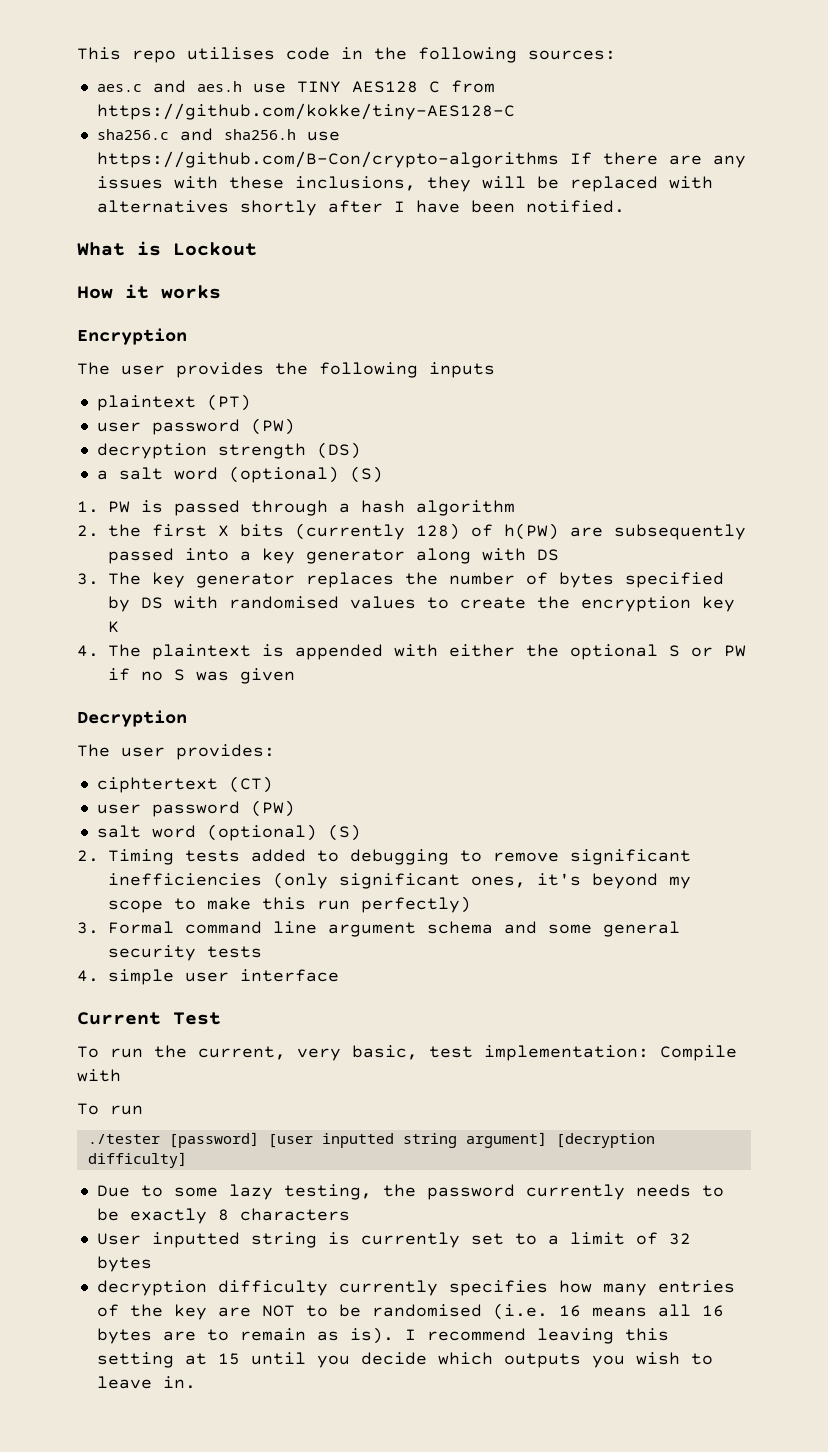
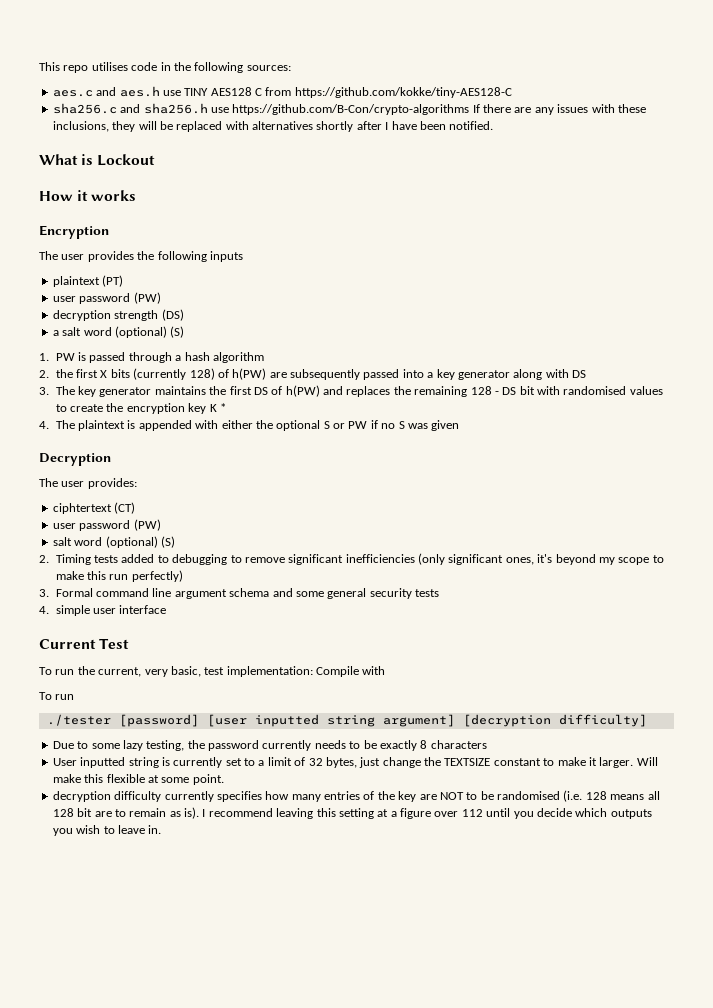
- 3. The key generator replaces the number of bytes specified by DS with randomised values to create the encryption key K
+ 3. The key generator maintains the first DS of h(PW) and replaces the remaining 128 - DS bit with randomised values to create the encryption key K *
- User inputted string is currently set to a limit of 32 bytes
+ User inputted string is currently set to a limit of 32 bytes, just change the TEXTSIZE constant to make it larger. Will make this flexible at some point.
- decryption difficulty currently specifies how many entries of the key are NOT to be randomised (i.e. 16 means all 16 bytes are to remain as is).
+ decryption difficulty currently specifies how many entries of the key are NOT to be randomised (i.e. 128 means all 128 bit are to remain as is).
- I recommend leaving this setting at 15 until you decide which outputs you wish to leave in.
+ I recommend leaving this setting at a figure over 112 until you decide which outputs you wish to leave in.

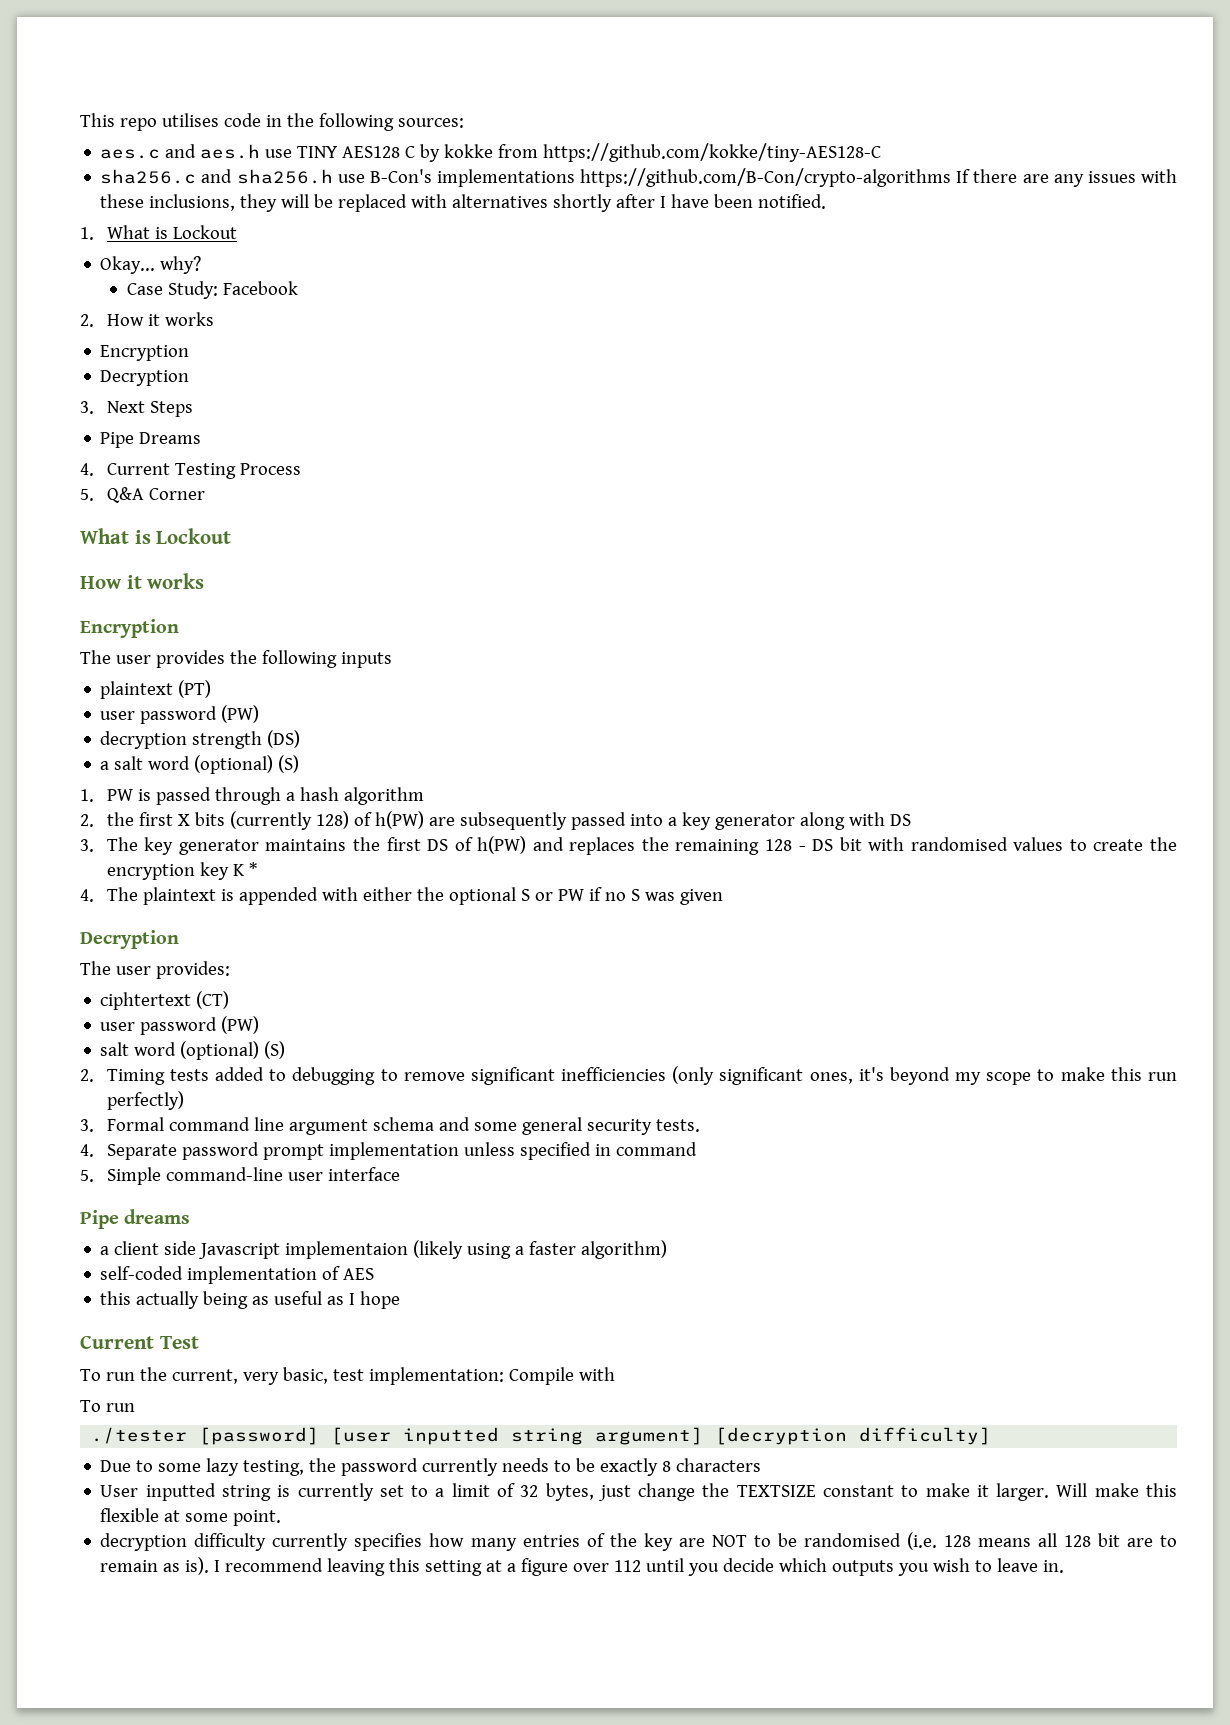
- aes.c and aes.h use TINY AES128 C from https://github.com/kokke/tiny-AES128-C
+ aes.c and aes.h use TINY AES128 C by kokke from https://github.com/kokke/tiny-AES128-C
- sha256.c and sha256.h use https://github.com/B-Con/crypto-algorithms If there are any issues with these inclusions, they will be replaced with alternatives shortly after I have been notified.
+ sha256.c and sha256.h use B-Con's implementations https://github.com/B-Con/crypto-algorithms If there are any issues with these inclusions, they will be replaced with alternatives shortly after I have been notified.
+ 1. What is Lockout
+ Okay... why?
+ Case Study: Facebook
+ 2. How it works
+ Encryption
+ Decryption
+ 3. Next Steps
+ Pipe Dreams
+ 4. Current Testing Process
+ 5. Q&A Corner
- 3. Formal command line argument schema and some general security tests
- 4. simple user interface
+ 3. Formal command line argument schema and some general security tests.
+ 4. Separate password prompt implementation unless specified in command
+ 5. Simple command-line user interface
+ Pipe dreams
+ a client side Javascript implementaion (likely using a faster algorithm)
+ self-coded implementation of AES
+ this actually being as useful as I hope

